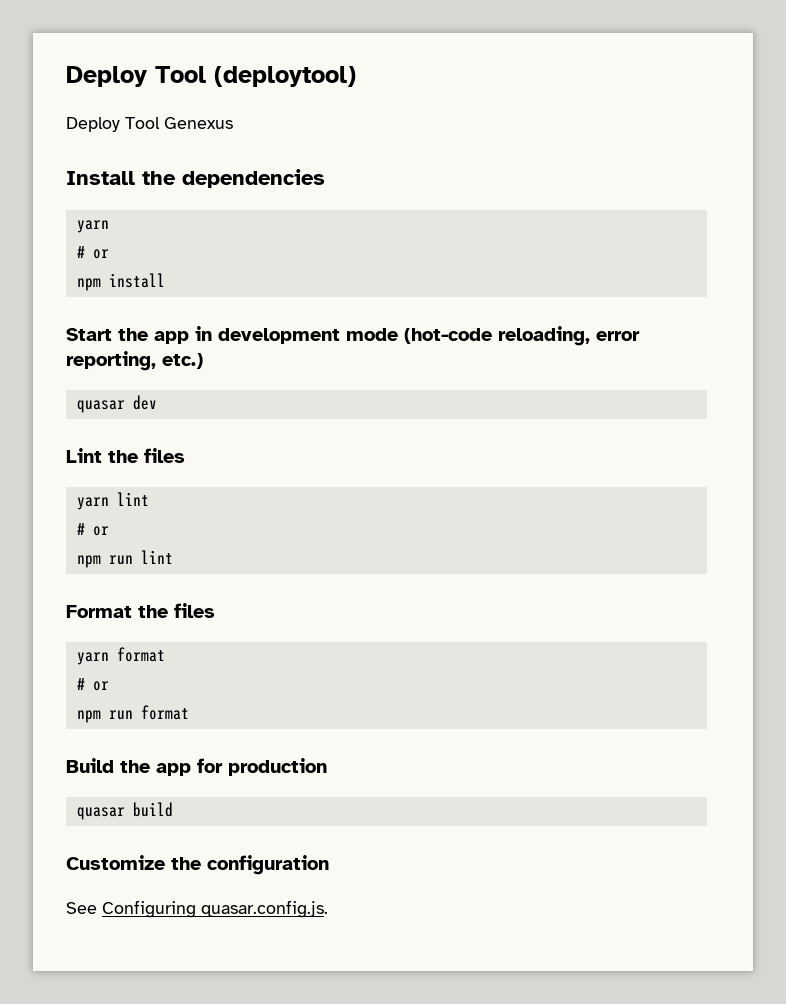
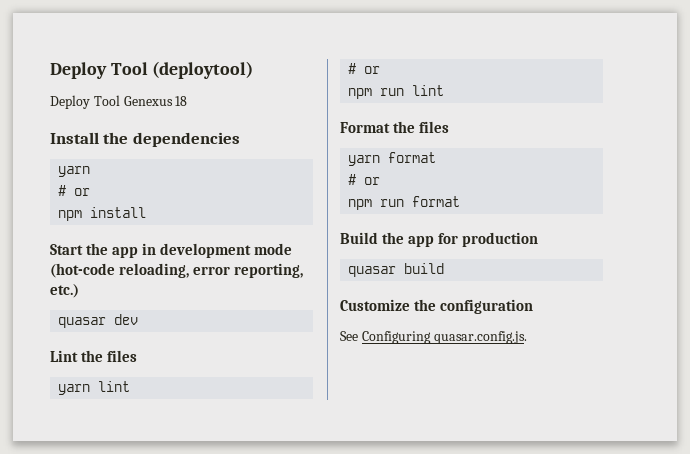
- Deploy Tool Genexus
+ Deploy Tool Genexus 18

